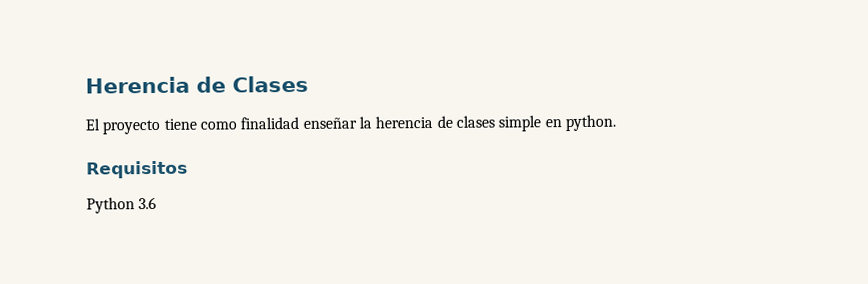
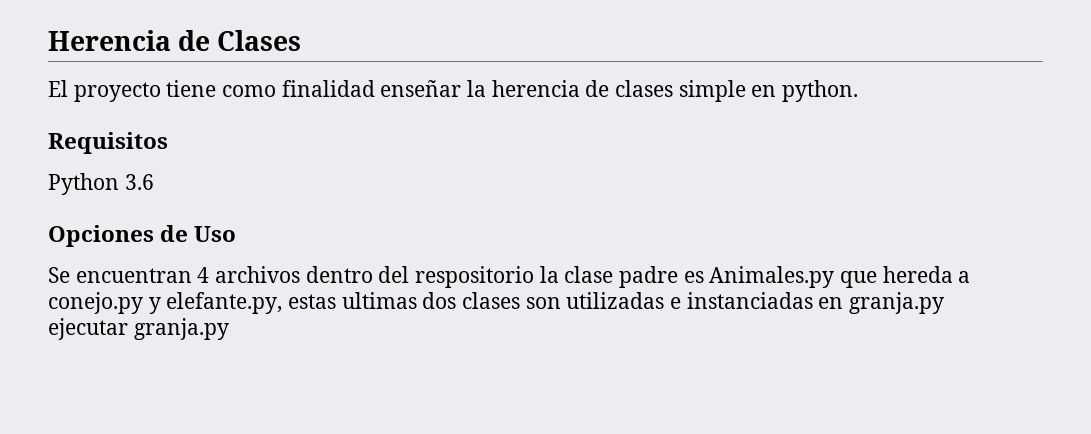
+ Opciones de Uso
+ Se encuentran 4 archivos dentro del respositorio la clase padre es Animales.py que hereda a conejo.py y elefante.py, estas ultimas dos clases son utilizadas e instanciadas en granja.py
+ ejecutar granja.py

